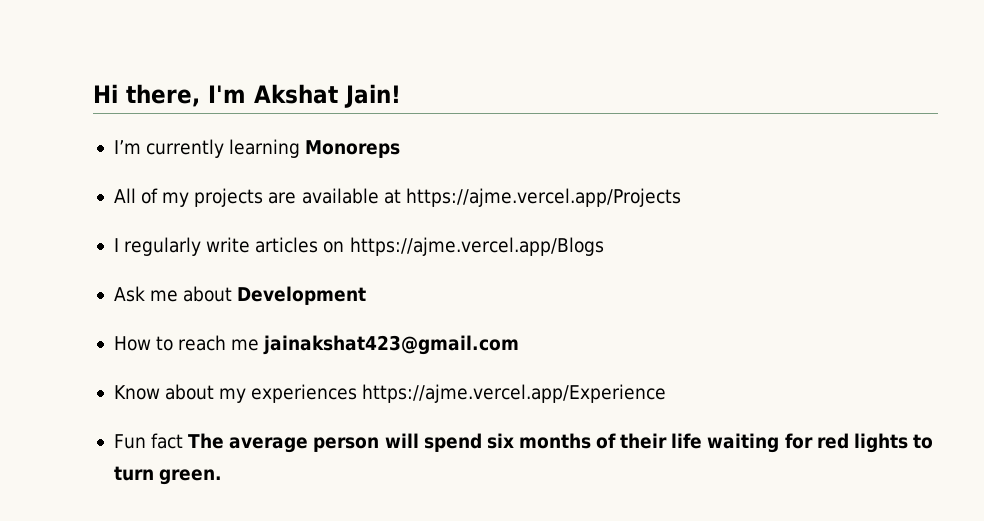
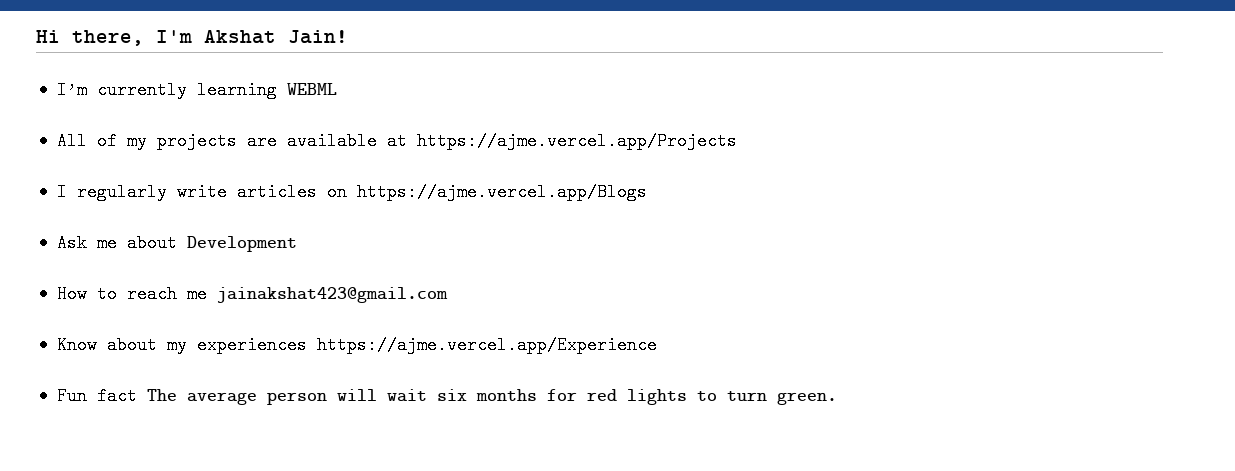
- I’m currently learning Monoreps
+ I’m currently learning WEBML
- Fun fact The average person will spend six months of their life waiting for red lights to turn green.
+ Fun fact The average person will wait six months for red lights to turn green.

